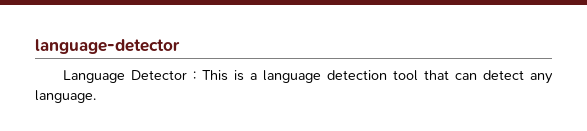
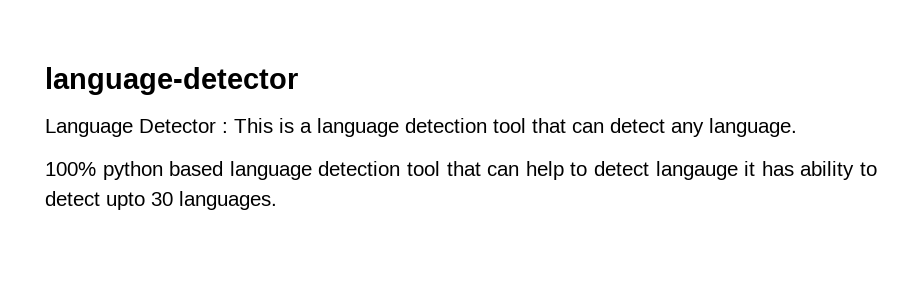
+ 100% python based language detection tool that can help to detect langauge it has ability to detect upto 30 languages.

